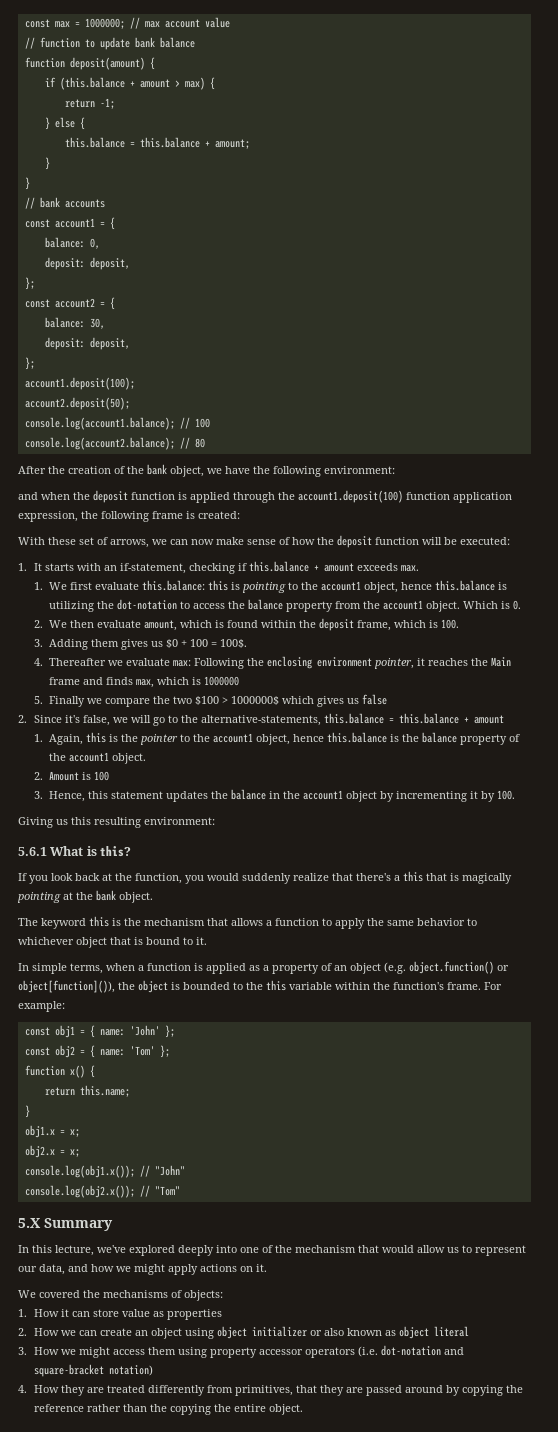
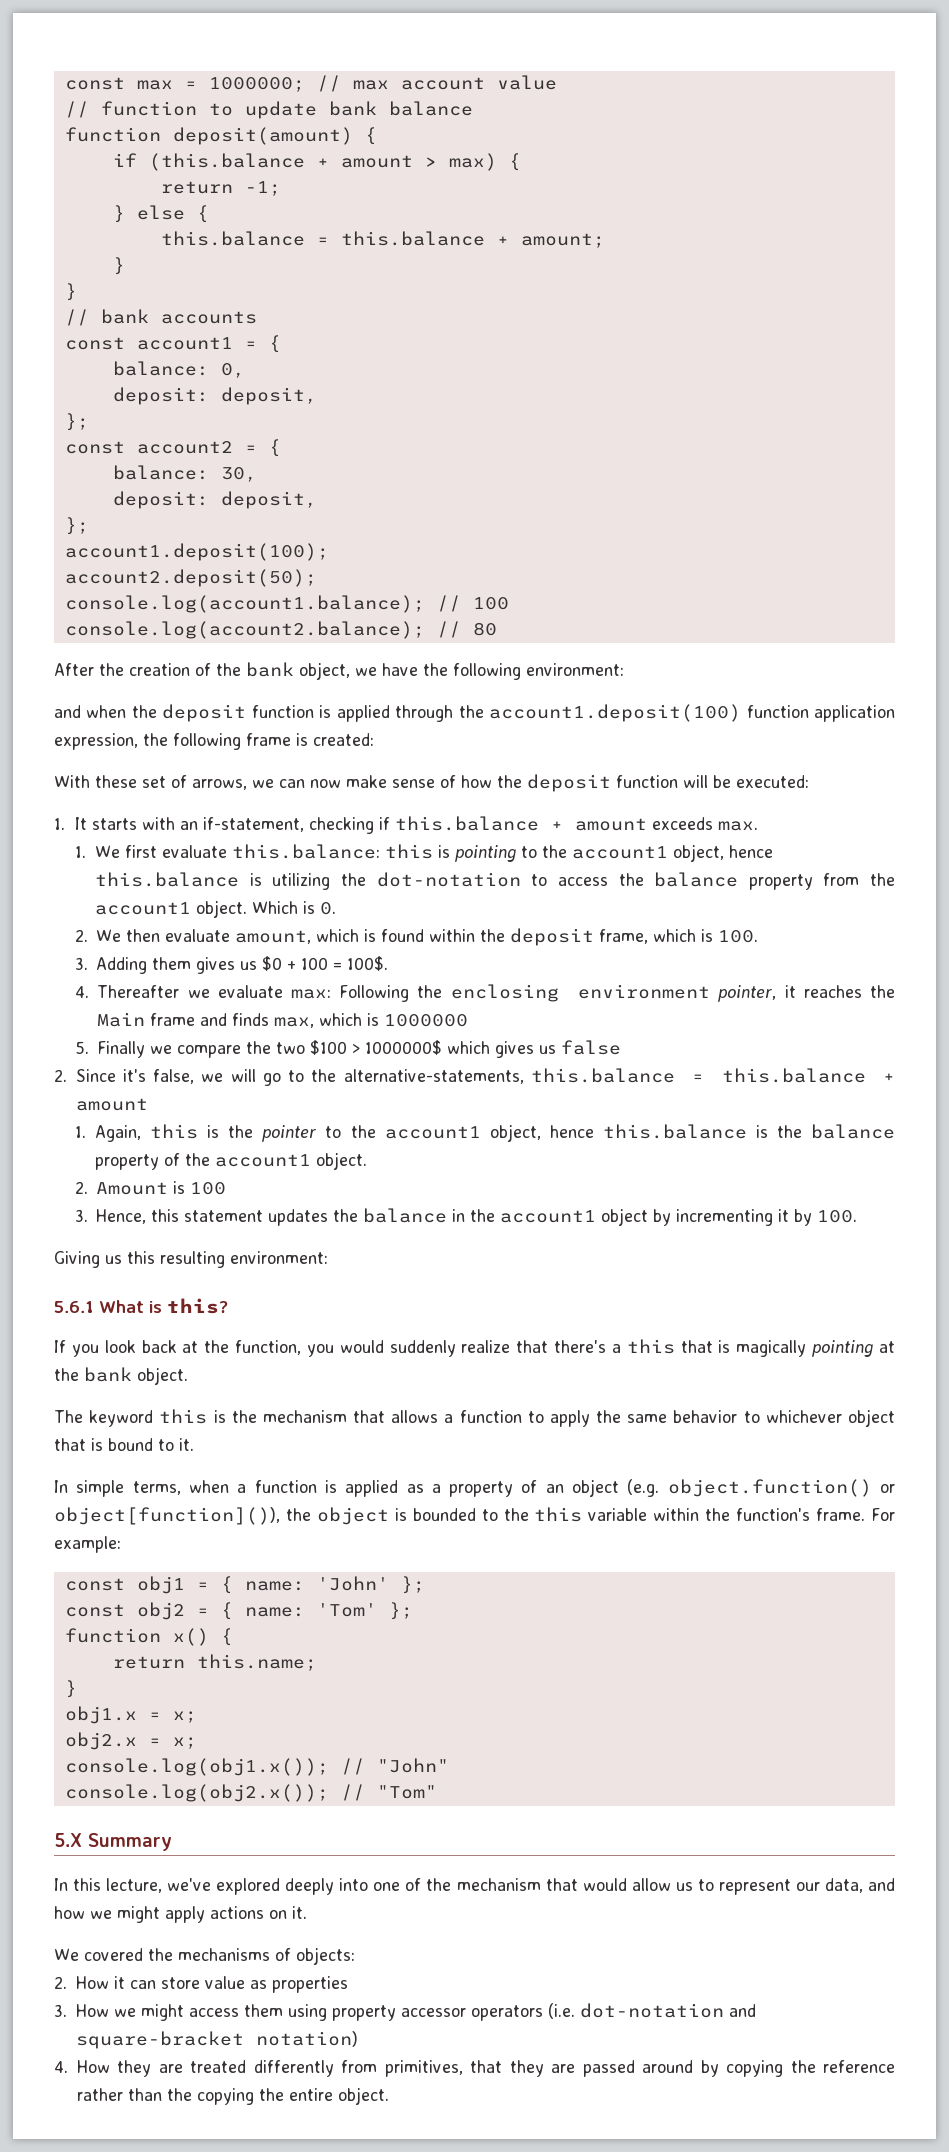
- 1. How it can store value as properties
+ 2. How it can store value as properties
- 2. How we can create an object using object initializer or also known as object literal

